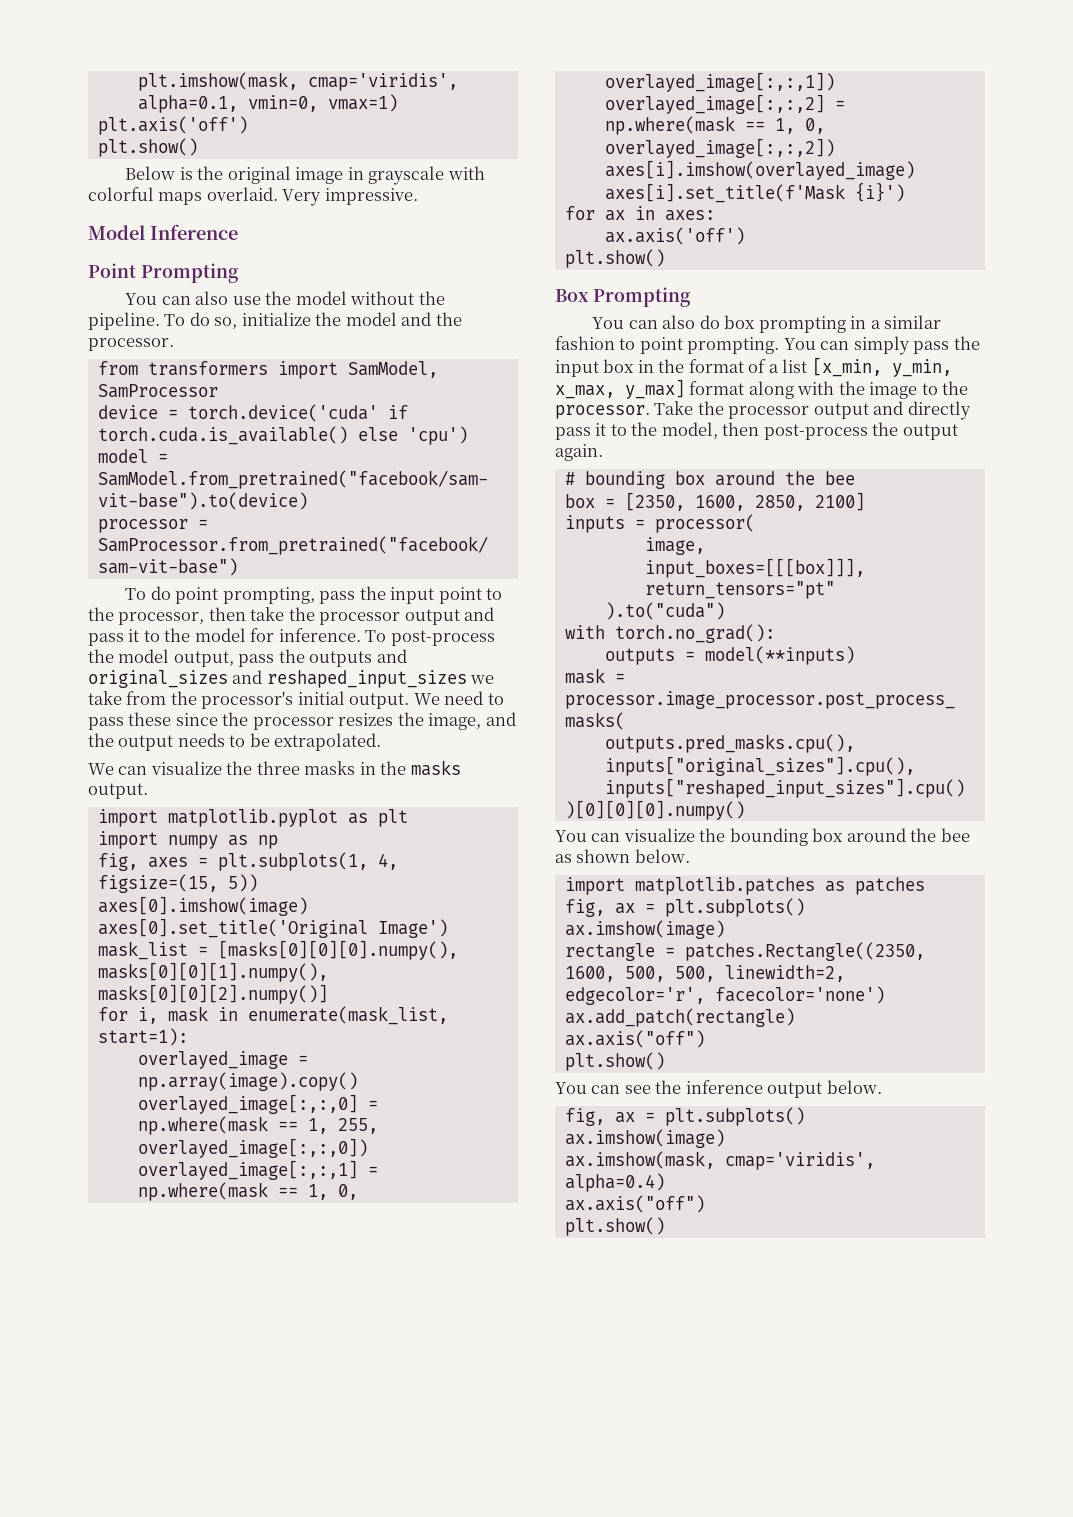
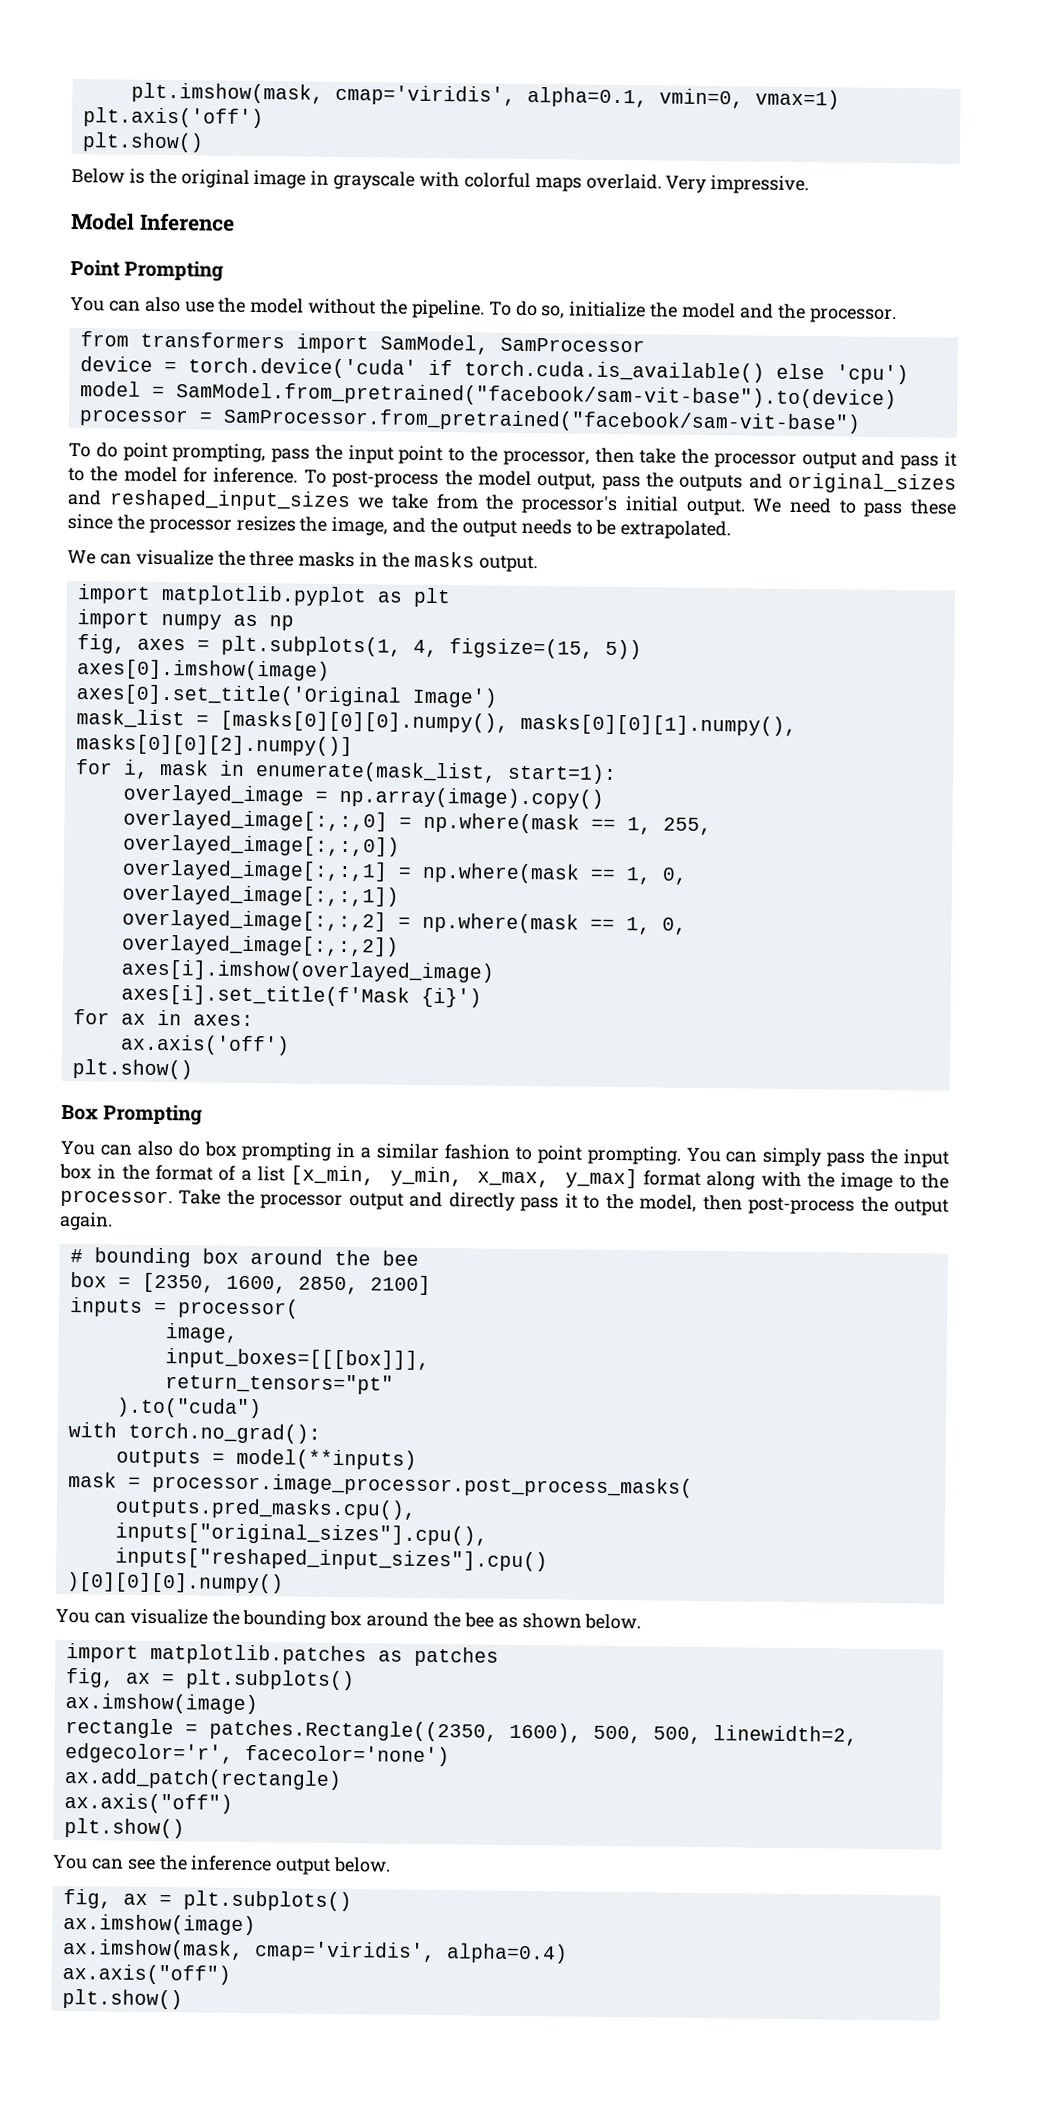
- rectangle = patches.Rectangle((2350, 1600, 500, 500, linewidth=2, edgecolor='r', facecolor='none')
+ rectangle = patches.Rectangle((2350, 1600), 500, 500, linewidth=2, edgecolor='r', facecolor='none')

